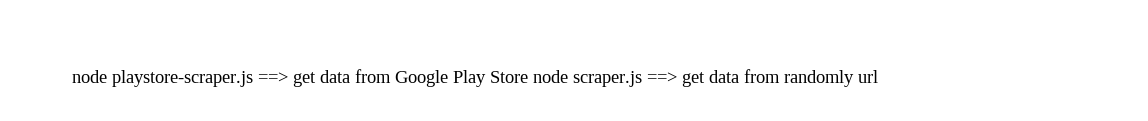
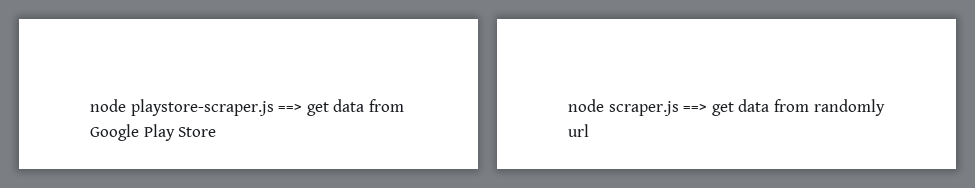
- node playstore-scraper.js ==> get data from Google Play Store node scraper.js ==> get data from randomly url
+ node playstore-scraper.js ==> get data from Google Play Store
+ node scraper.js ==> get data from randomly url

